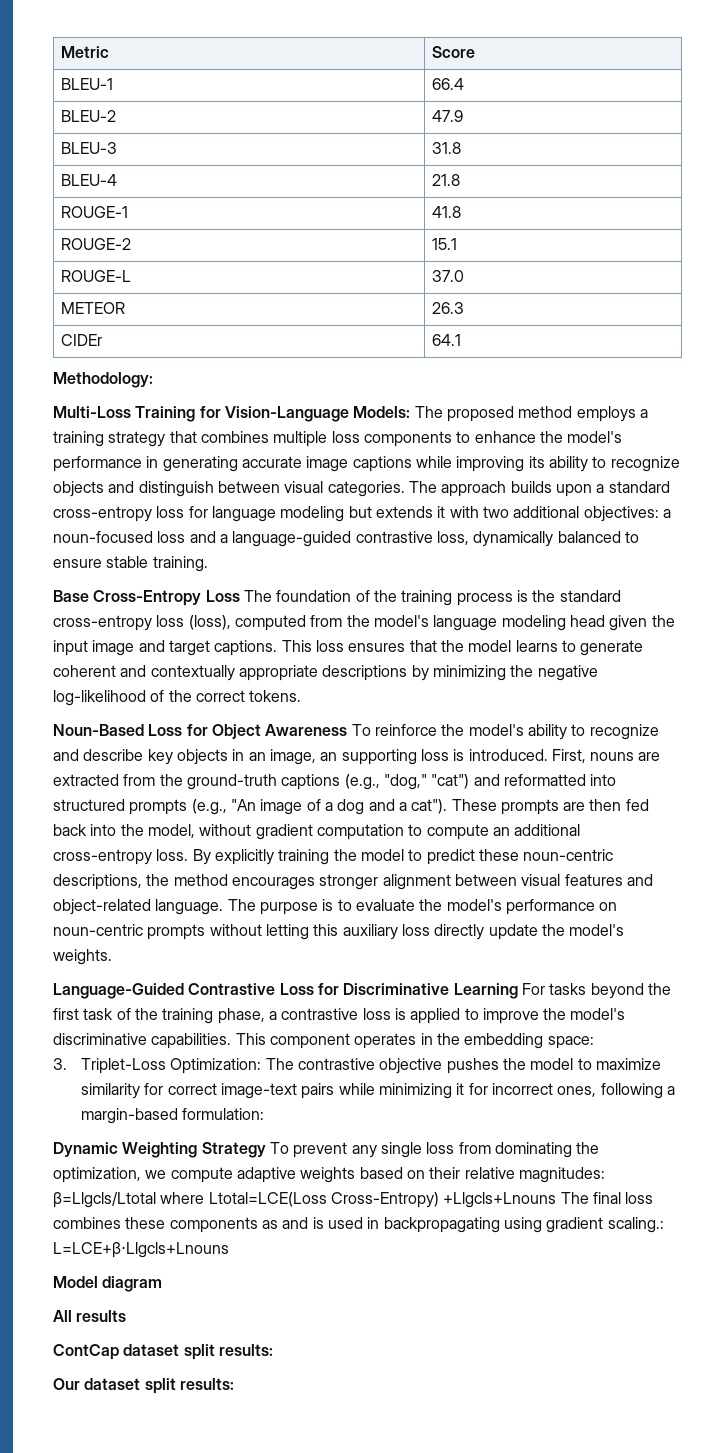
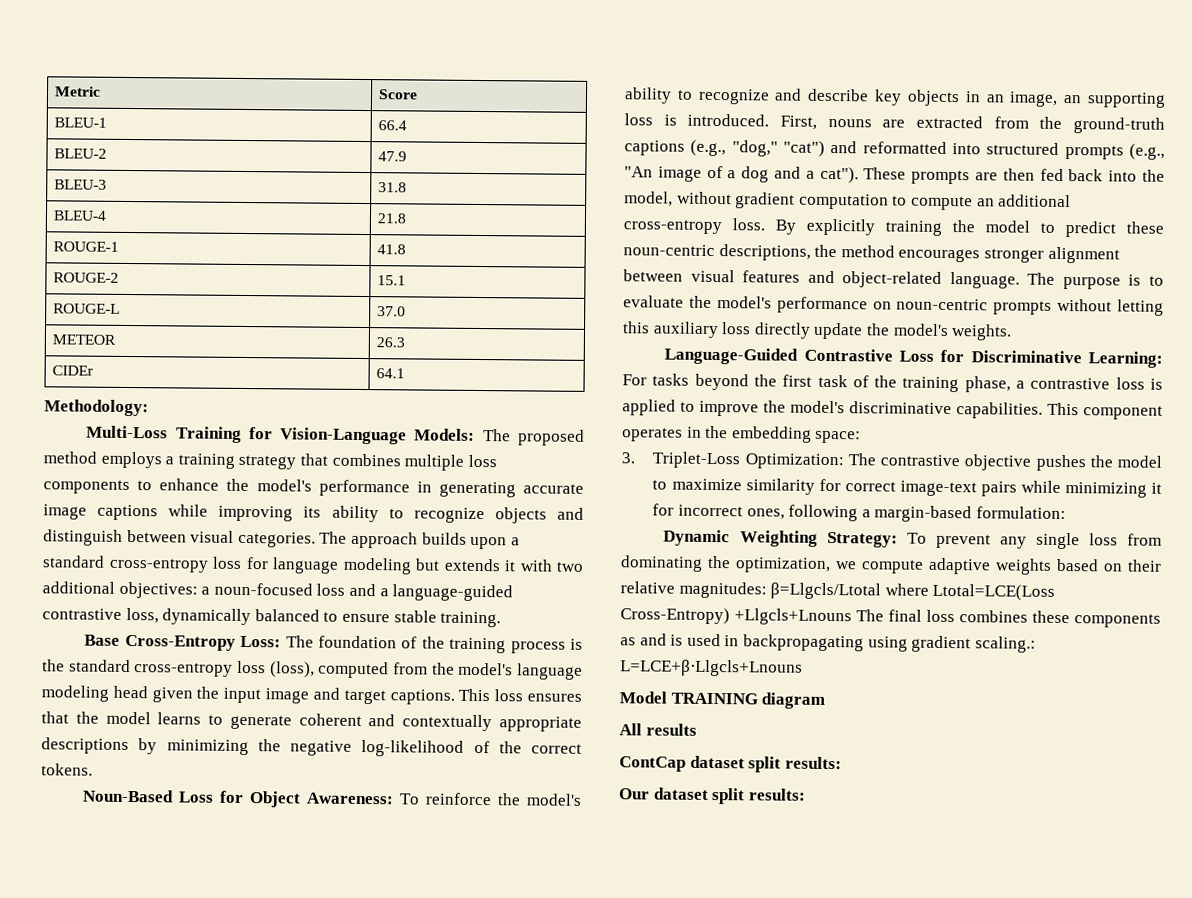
- Base Cross-Entropy Loss The foundation of the training process is the standard cross-entropy loss (loss), computed from the model's language modeling head given the input image and target captions.
+ Base Cross-Entropy Loss: The foundation of the training process is the standard cross-entropy loss (loss), computed from the model's language modeling head given the input image and target captions.
- Noun-Based Loss for Object Awareness To reinforce the model's ability to recognize and describe key objects in an image, an supporting loss is introduced.
+ Noun-Based Loss for Object Awareness: To reinforce the model's ability to recognize and describe key objects in an image, an supporting loss is introduced.
- Language-Guided Contrastive Loss for Discriminative Learning For tasks beyond the first task of the training phase, a contrastive loss is applied to improve the model's discriminative capabilities.
+ Language-Guided Contrastive Loss for Discriminative Learning: For tasks beyond the first task of the training phase, a contrastive loss is applied to improve the model's discriminative capabilities.
- Dynamic Weighting Strategy To prevent any single loss from dominating the optimization, we compute adaptive weights based on their relative magnitudes: β=Llgcls/Ltotal where Ltotal=LCE(Loss Cross-Entropy) +Llgcls+Lnouns The final loss combines these components as and is used in backpropagating using gradient scaling.: L=LCE+β⋅Llgcls+Lnouns
+ Dynamic Weighting Strategy: To prevent any single loss from dominating the optimization, we compute adaptive weights based on their relative magnitudes: β=Llgcls/Ltotal where Ltotal=LCE(Loss Cross-Entropy) +Llgcls+Lnouns The final loss combines these components as and is used in backpropagating using gradient scaling.: L=LCE+β⋅Llgcls+Lnouns
- Model diagram
+ Model TRAINING diagram

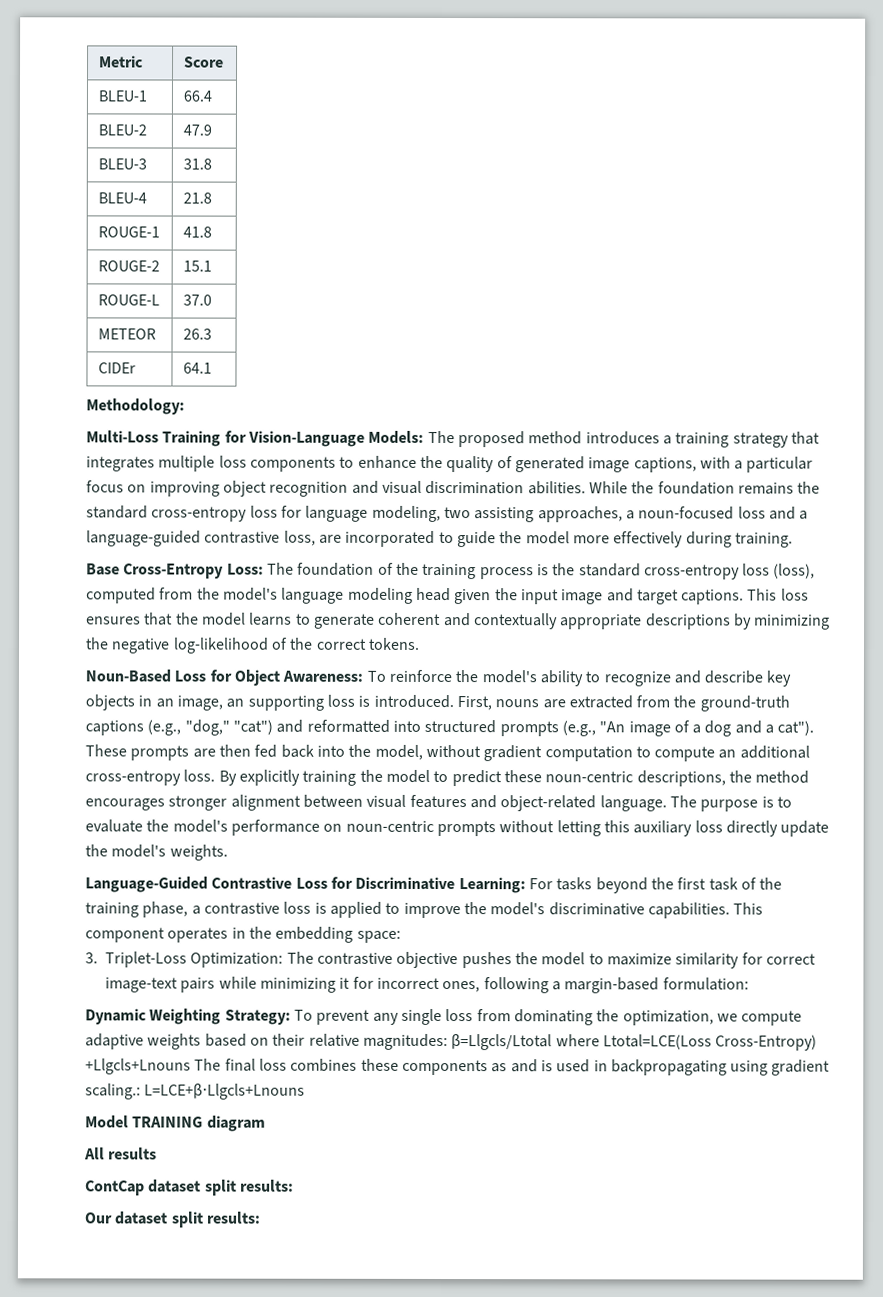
- Multi-Loss Training for Vision-Language Models: The proposed method employs a training strategy that combines multiple loss components to enhance the model's performance in generating accurate image captions while improving its ability to recognize objects and distinguish between visual categories. The approach builds upon a standard cross-entropy loss for language modeling but extends it with two additional objectives: a noun-focused loss and a language-guided contrastive loss, dynamically balanced to ensure stable training.
+ Multi-Loss Training for Vision-Language Models: The proposed method introduces a training strategy that integrates multiple loss components to enhance the quality of generated image captions, with a particular focus on improving object recognition and visual discrimination abilities. While the foundation remains the standard cross-entropy loss for language modeling, two assisting approaches, a noun-focused loss and a language-guided contrastive loss, are incorporated to guide the model more effectively during training.

